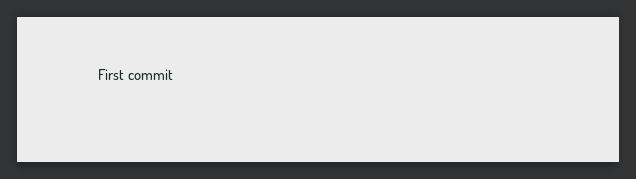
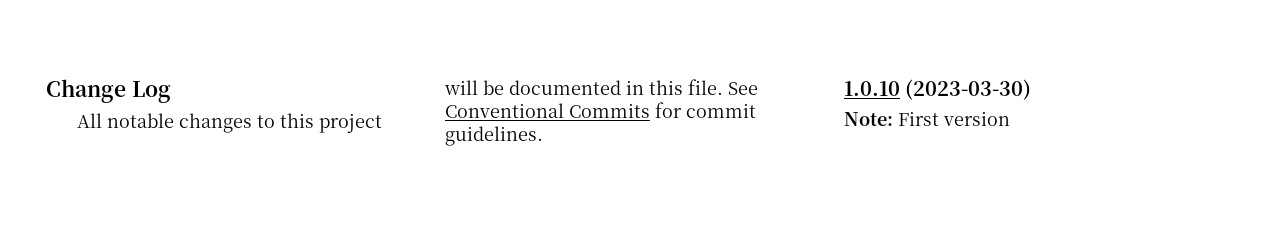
- First commit
+ Change Log
+ All notable changes to this project will be documented in this file. See Conventional Commits for commit guidelines.
+ 1.0.10 (2023-03-30)
+ Note: First version

